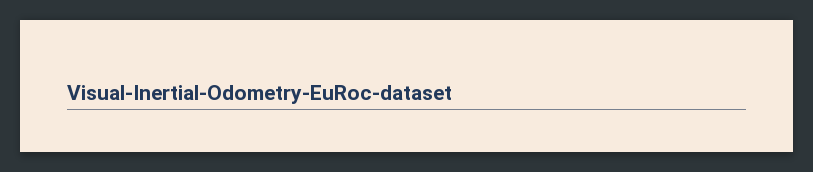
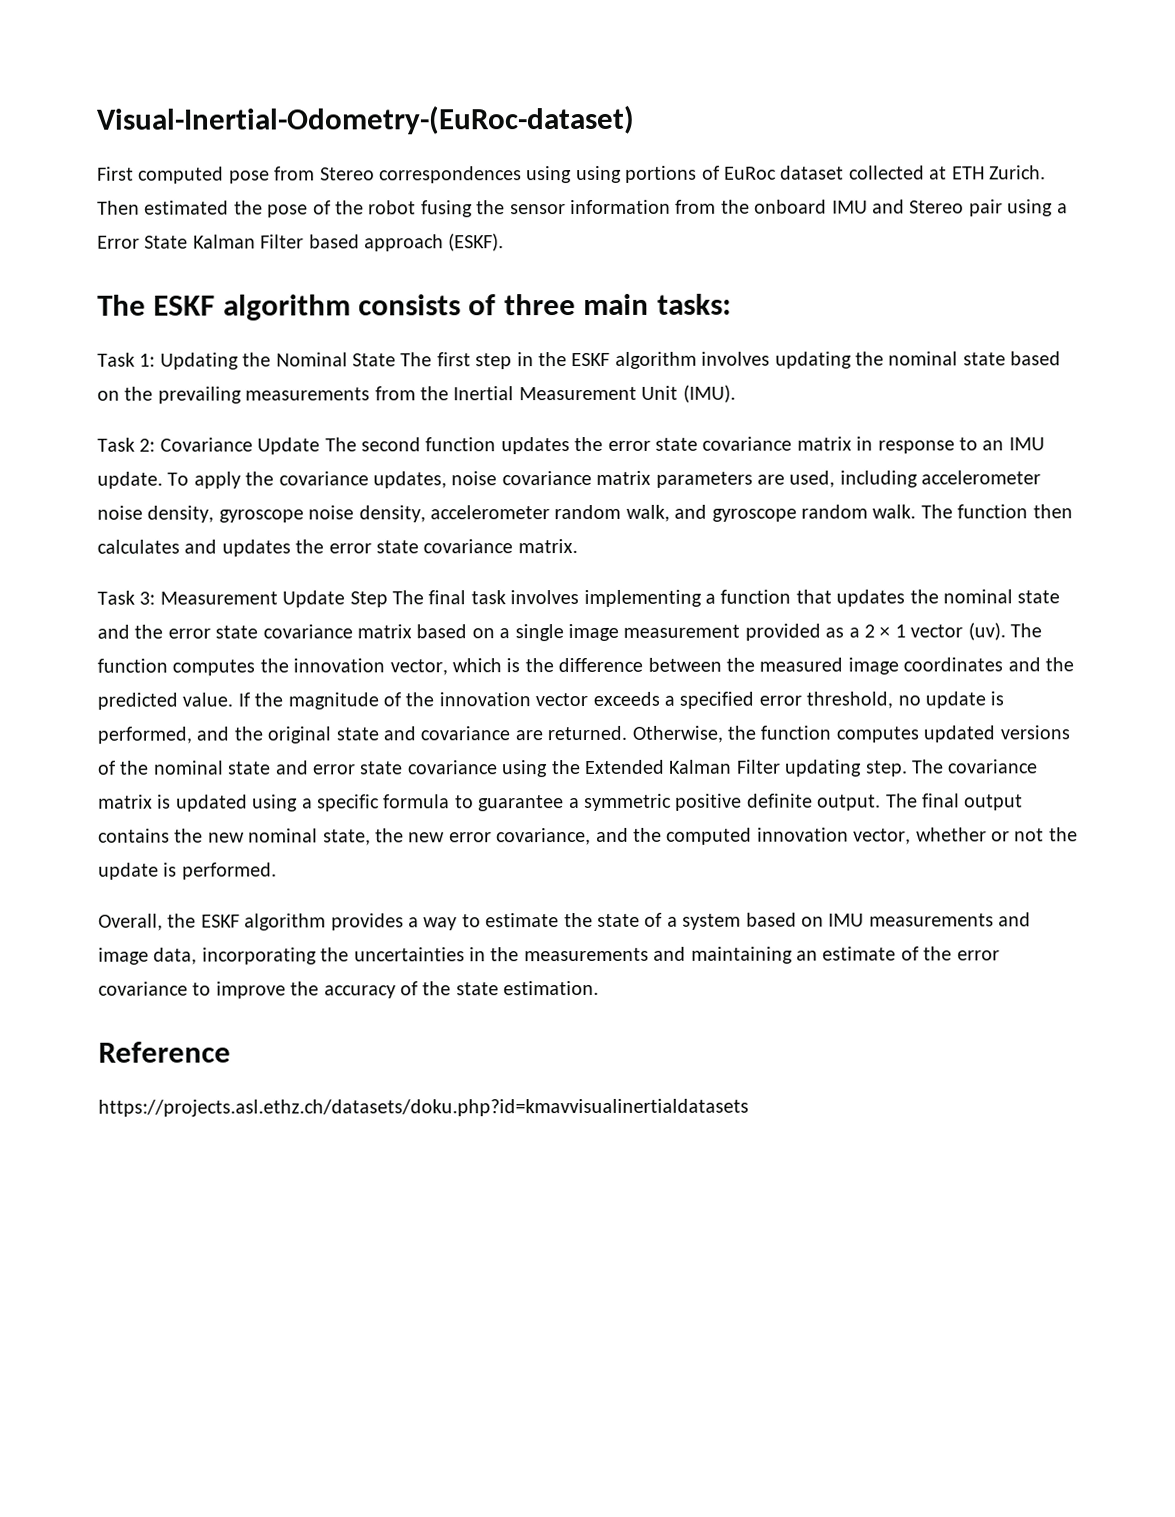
- Visual-Inertial-Odometry-EuRoc-dataset
+ Visual-Inertial-Odometry-(EuRoc-dataset)
+ First computed pose from Stereo correspondences using using portions of EuRoc dataset collected at ETH Zurich. Then estimated the pose of the robot fusing the sensor information from the onboard IMU and Stereo pair using a Error State Kalman Filter based approach (ESKF).
+ The ESKF algorithm consists of three main tasks:
+ Task 1: Updating the Nominal State The first step in the ESKF algorithm involves updating the nominal state based on the prevailing measurements from the Inertial Measurement Unit (IMU).
+ Task 2: Covariance Update The second function updates the error state covariance matrix in response to an IMU update. To apply the covariance updates, noise covariance matrix parameters are used, including accelerometer noise density, gyroscope noise density, accelerometer random walk, and gyroscope random walk. The function then calculates and updates the error state covariance matrix.
+ Task 3: Measurement Update Step The final task involves implementing a function that updates the nominal state and the error state covariance matrix based on a single image measurement provided as a 2 × 1 vector (uv). The function computes the innovation vector, which is the difference between the measured image coordinates and the predicted value. If the magnitude of the innovation vector exceeds a specified error threshold, no update is performed, and the original state and covariance are returned. Otherwise, the function computes updated versions of the nominal state and error state covariance using the Extended Kalman Filter updating step. The covariance matrix is updated using a specific formula to guarantee a symmetric positive definite output. The final output contains the new nominal state, the new error covariance, and the computed innovation vector, whether or not the update is performed.
+ Overall, the ESKF algorithm provides a way to estimate the state of a system based on IMU measurements and image data, incorporating the uncertainties in the measurements and maintaining an estimate of the error covariance to improve the accuracy of the state estimation.
+ Reference
+ https://projects.asl.ethz.ch/datasets/doku.php?id=kmavvisualinertialdatasets

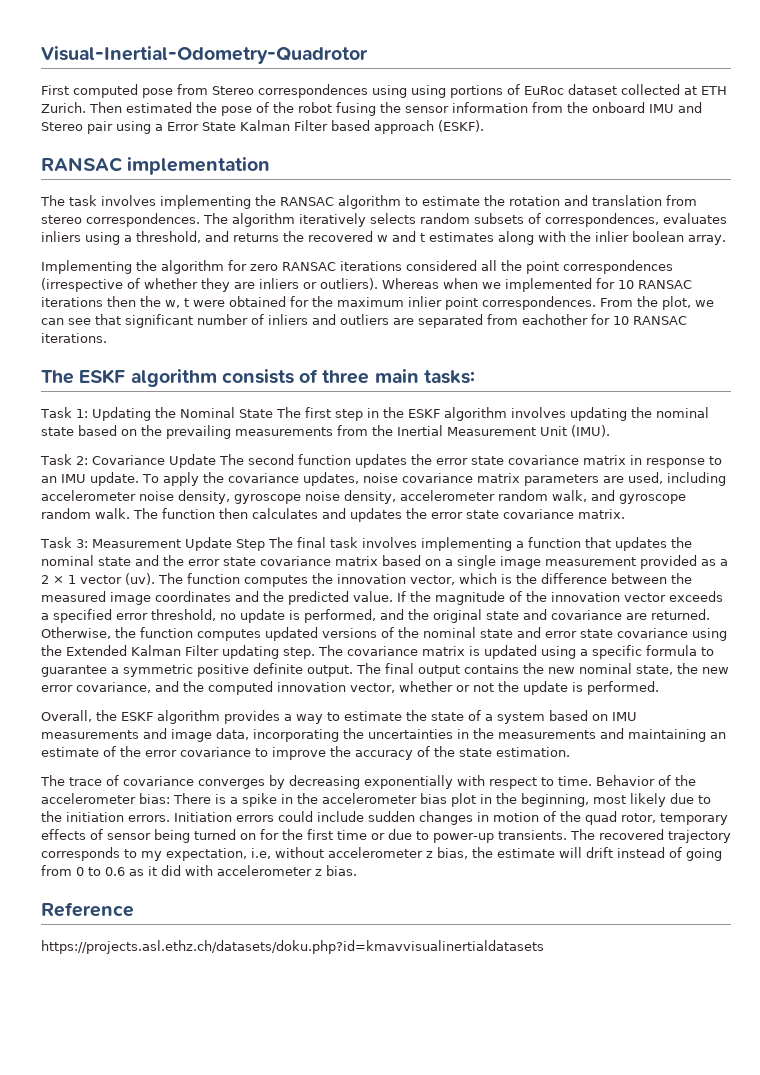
- Visual-Inertial-Odometry-(EuRoc-dataset)
+ Visual-Inertial-Odometry-Quadrotor
+ RANSAC implementation
+ The task involves implementing the RANSAC algorithm to estimate the rotation and translation from stereo correspondences. The algorithm iteratively selects random subsets of correspondences, evaluates inliers using a threshold, and returns the recovered w and t estimates along with the inlier boolean array.
+ Implementing the algorithm for zero RANSAC iterations considered all the point correspondences (irrespective of whether they are inliers or outliers). Whereas when we implemented for 10 RANSAC iterations then the w, t were obtained for the maximum inlier point correspondences. From the plot, we can see that significant number of inliers and outliers are separated from eachother for 10 RANSAC iterations.
+ The trace of covariance converges by decreasing exponentially with respect to time. Behavior of the accelerometer bias: There is a spike in the accelerometer bias plot in the beginning, most likely due to the initiation errors. Initiation errors could include sudden changes in motion of the quad rotor, temporary effects of sensor being turned on for the first time or due to power-up transients. The recovered trajectory corresponds to my expectation, i.e, without accelerometer z bias, the estimate will drift instead of going from 0 to 0.6 as it did with accelerometer z bias.

